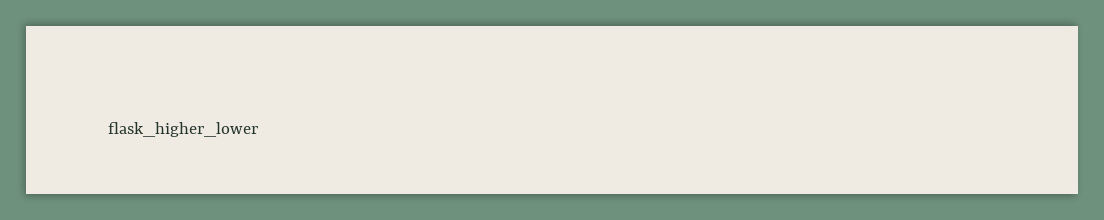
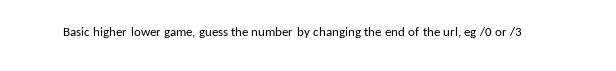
- flask_higher_lower
+ Basic higher lower game, guess the number by changing the end of the url, eg /0 or /3

